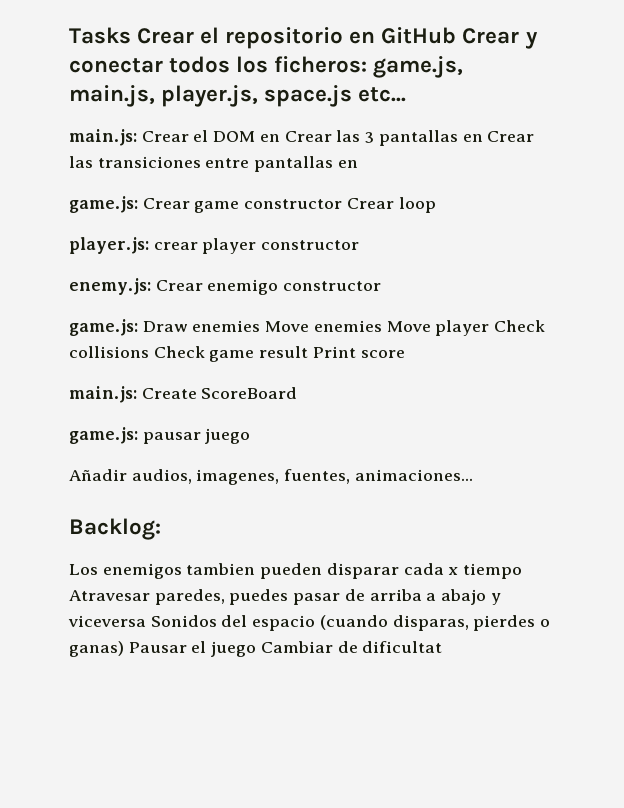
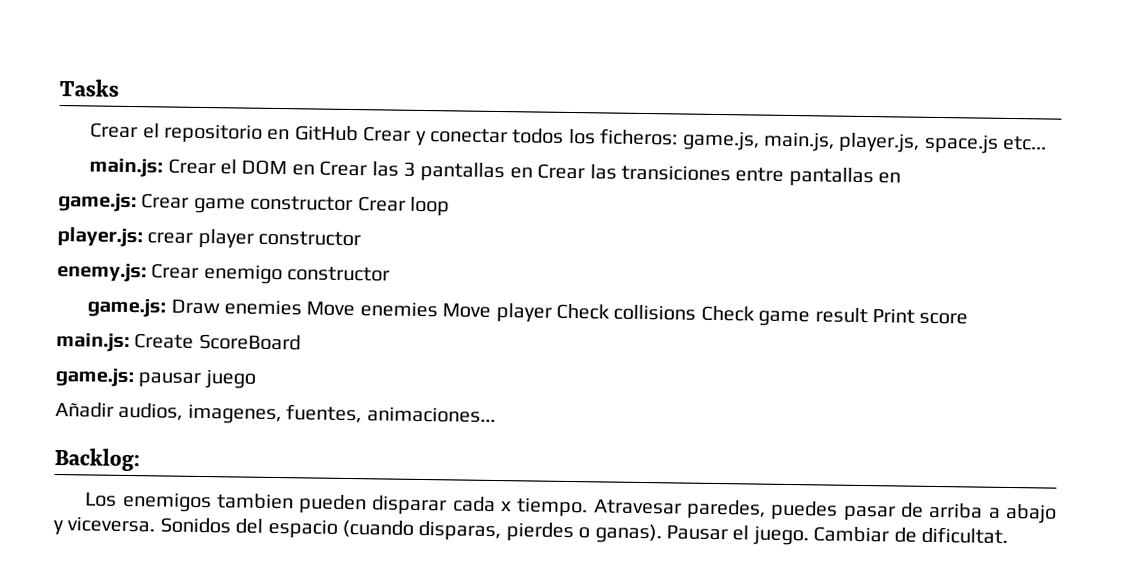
- Tasks Crear el repositorio en GitHub Crear y conectar todos los ficheros: game.js, main.js, player.js, space.js etc...
+ Tasks
+ Crear el repositorio en GitHub Crear y conectar todos los ficheros: game.js, main.js, player.js, space.js etc...
- Los enemigos tambien pueden disparar cada x tiempo Atravesar paredes, puedes pasar de arriba a abajo y viceversa Sonidos del espacio (cuando disparas, pierdes o ganas) Pausar el juego Cambiar de dificultat
+ Los enemigos tambien pueden disparar cada x tiempo. Atravesar paredes, puedes pasar de arriba a abajo y viceversa. Sonidos del espacio (cuando disparas, pierdes o ganas). Pausar el juego. Cambiar de dificultat.

